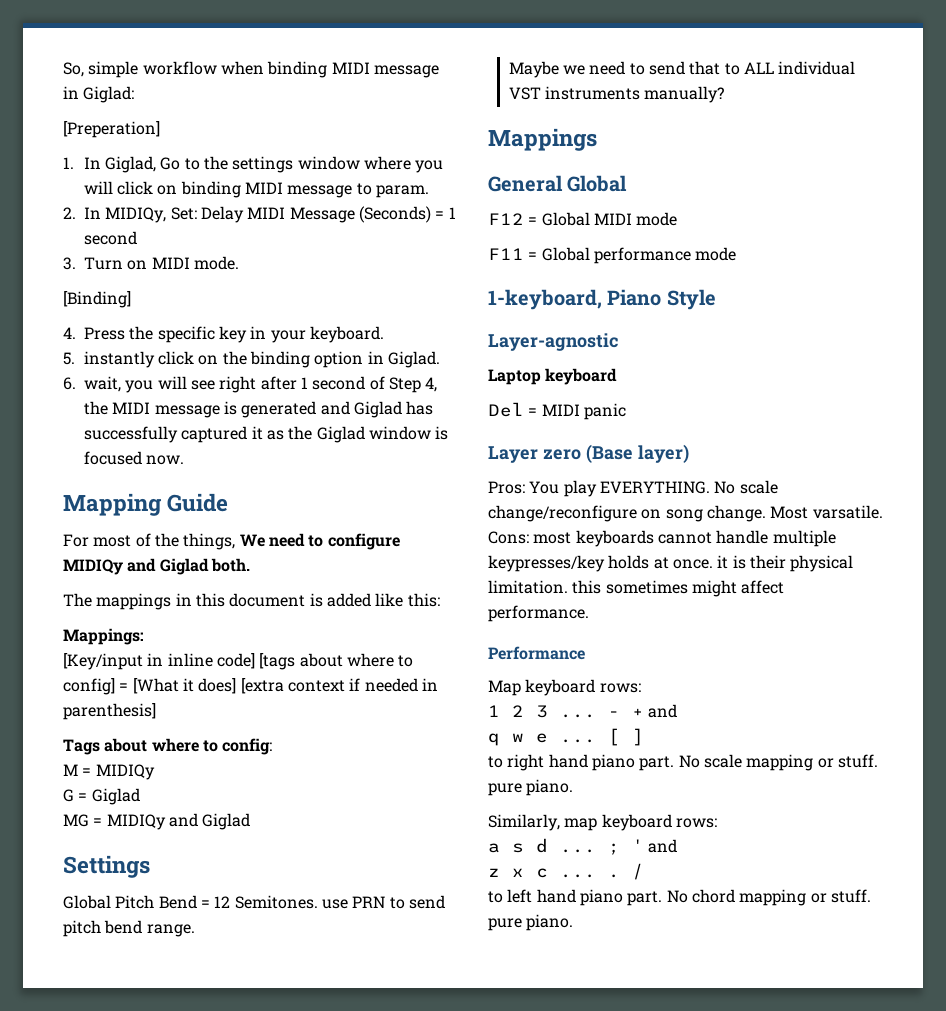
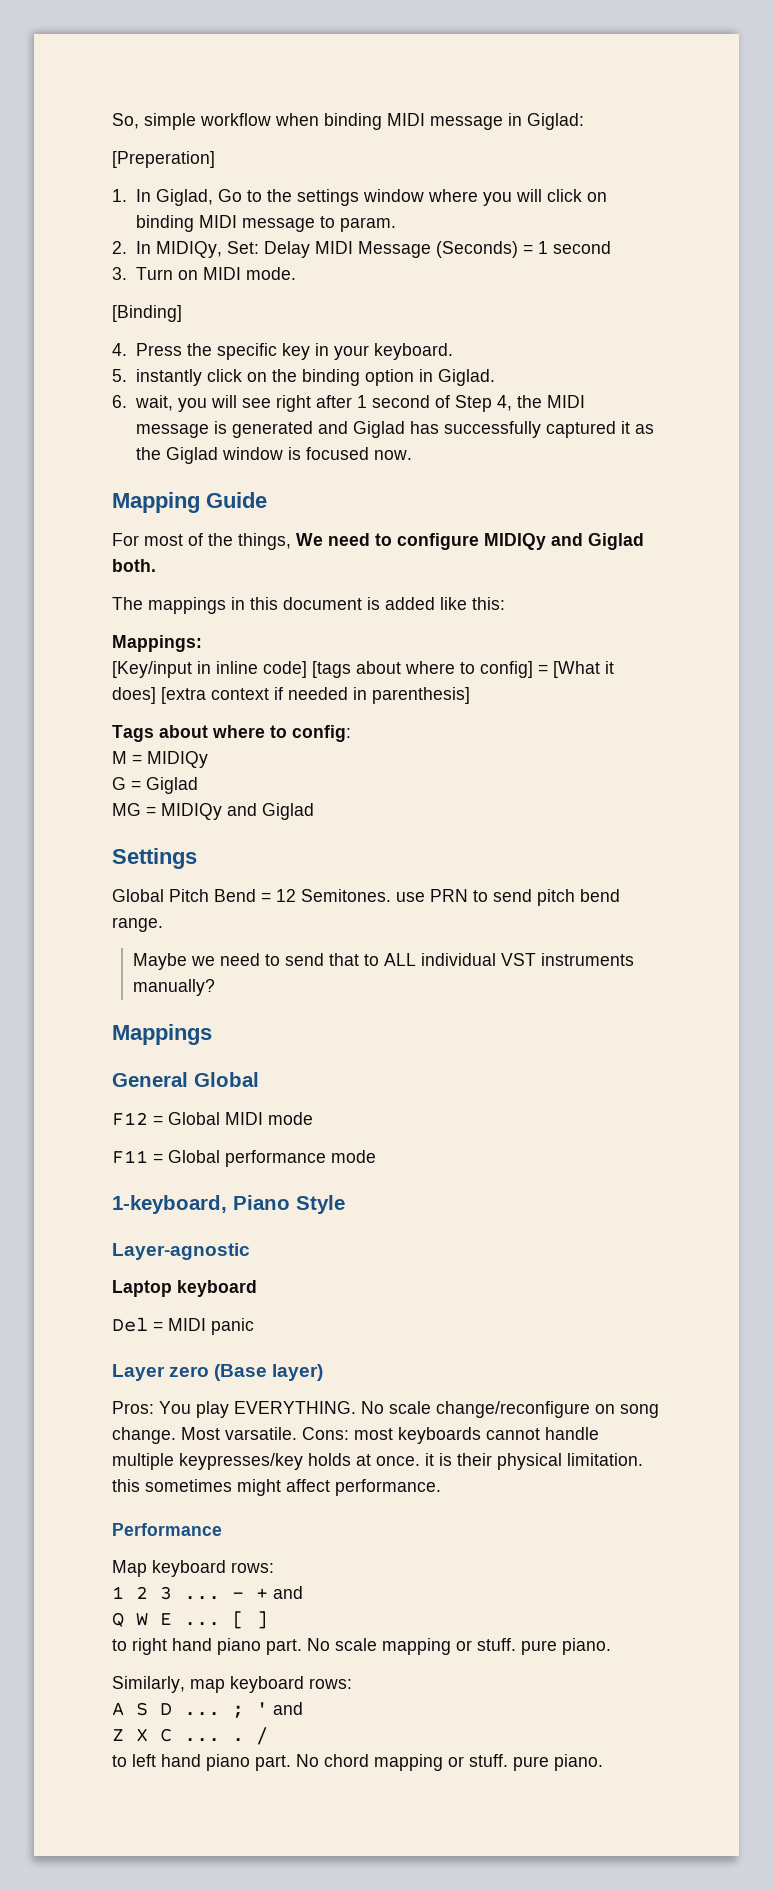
- q w e ...
+ Q W E ...
- a s d ... ; ' and
+ A S D ... ; ' and
- z x c ... .
+ Z X C ... .

